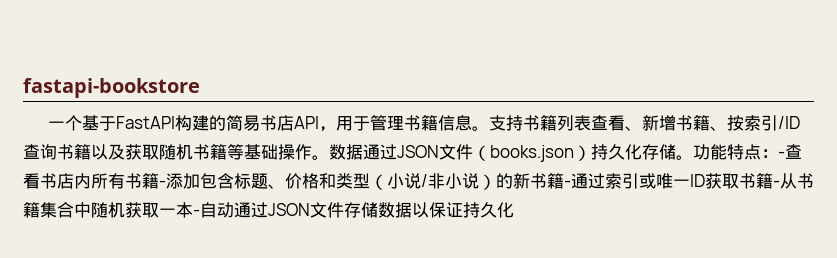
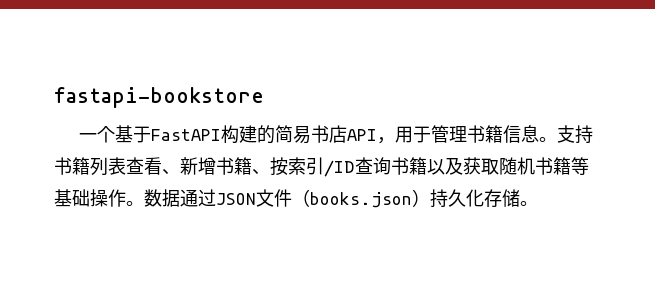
- 功能特点：-查看书店内所有书籍-添加包含标题、价格和类型（小说/非小说）的新书籍-通过索引或唯一ID获取书籍-从书籍集合中随机获取一本-自动通过JSON文件存储数据以保证持久化

